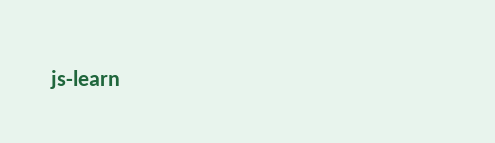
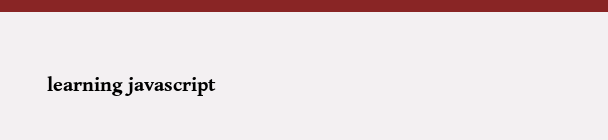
- js-learn
+ learning javascript

